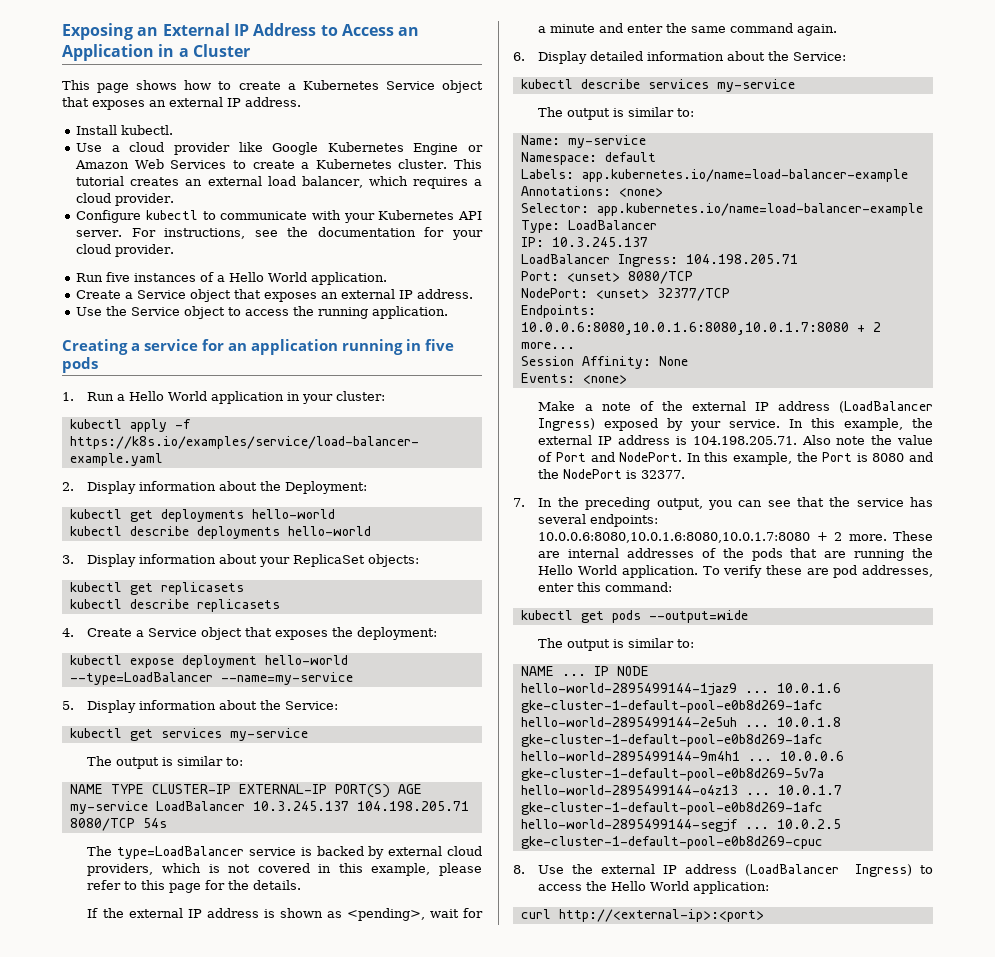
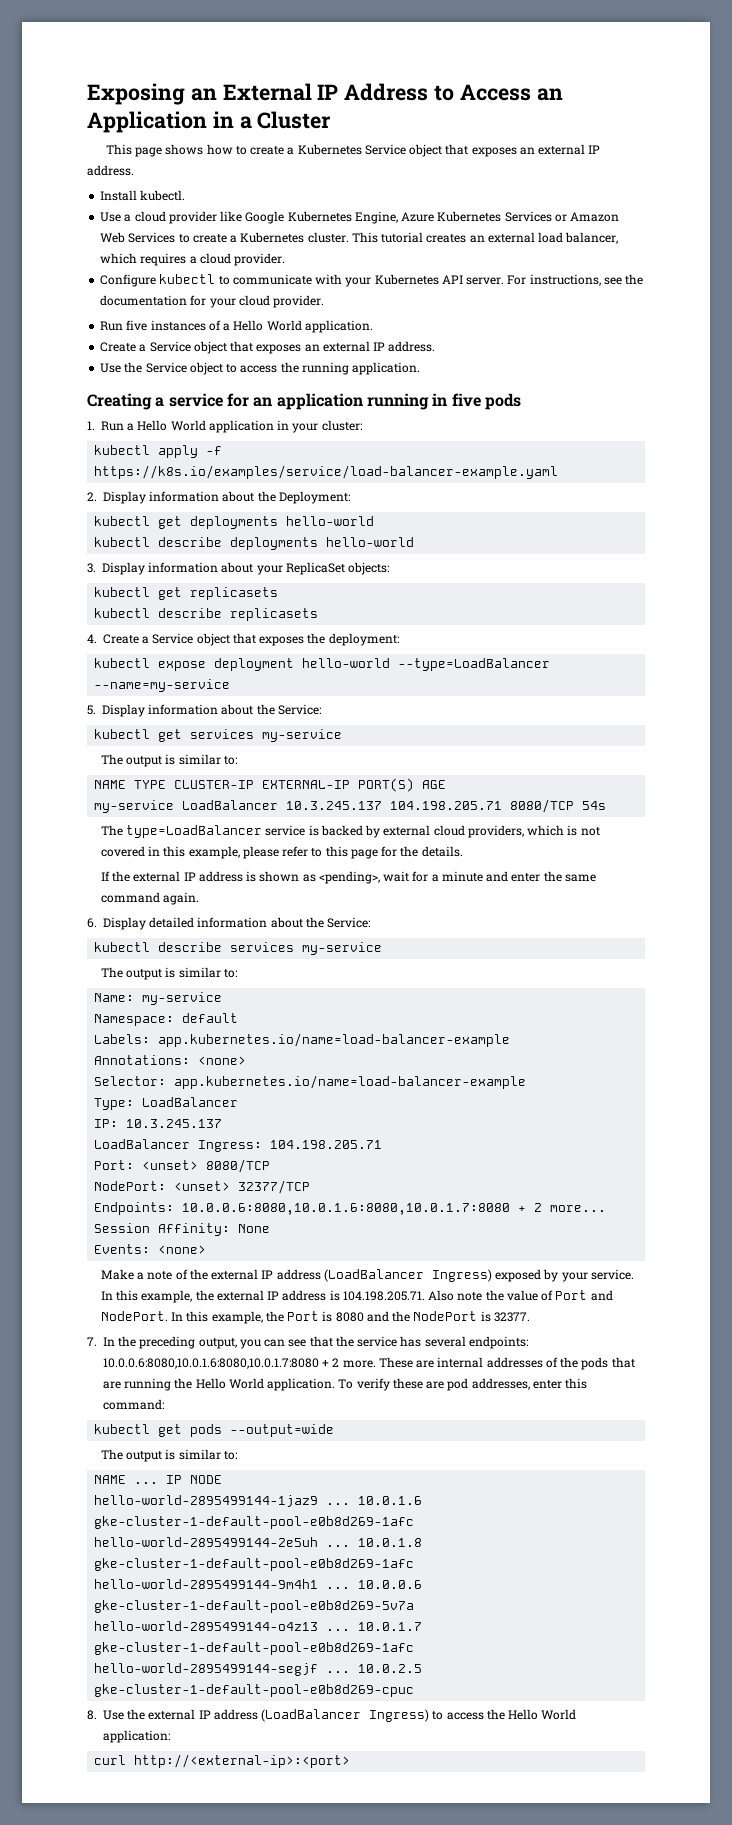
- Use a cloud provider like Google Kubernetes Engine or Amazon Web Services to create a Kubernetes cluster.
+ Use a cloud provider like Google Kubernetes Engine, Azure Kubernetes Services or Amazon Web Services to create a Kubernetes cluster.

